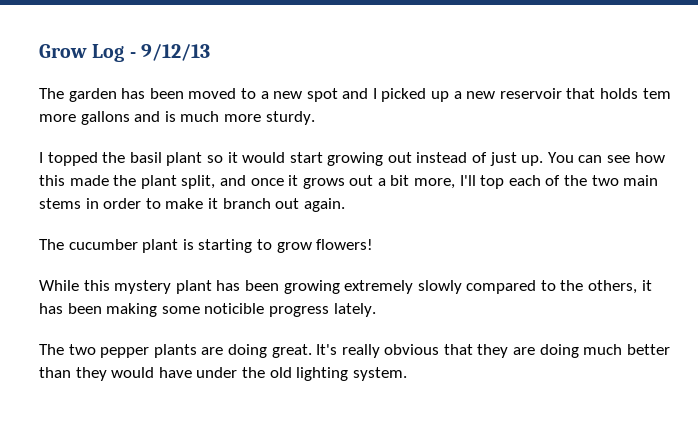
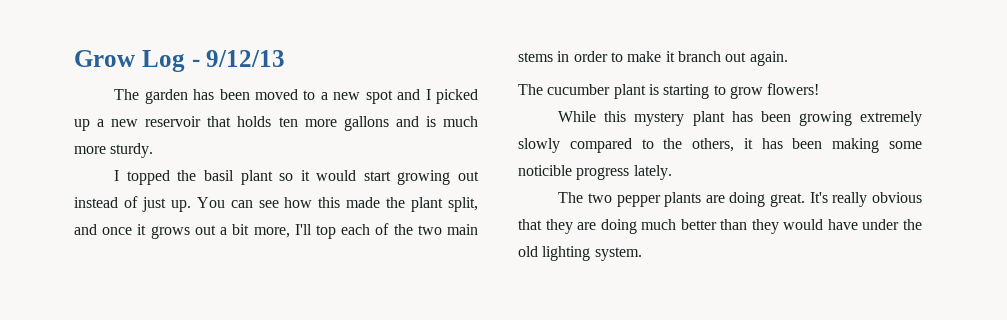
- The garden has been moved to a new spot and I picked up a new reservoir that holds tem more gallons and is much more sturdy.
+ The garden has been moved to a new spot and I picked up a new reservoir that holds ten more gallons and is much more sturdy.

